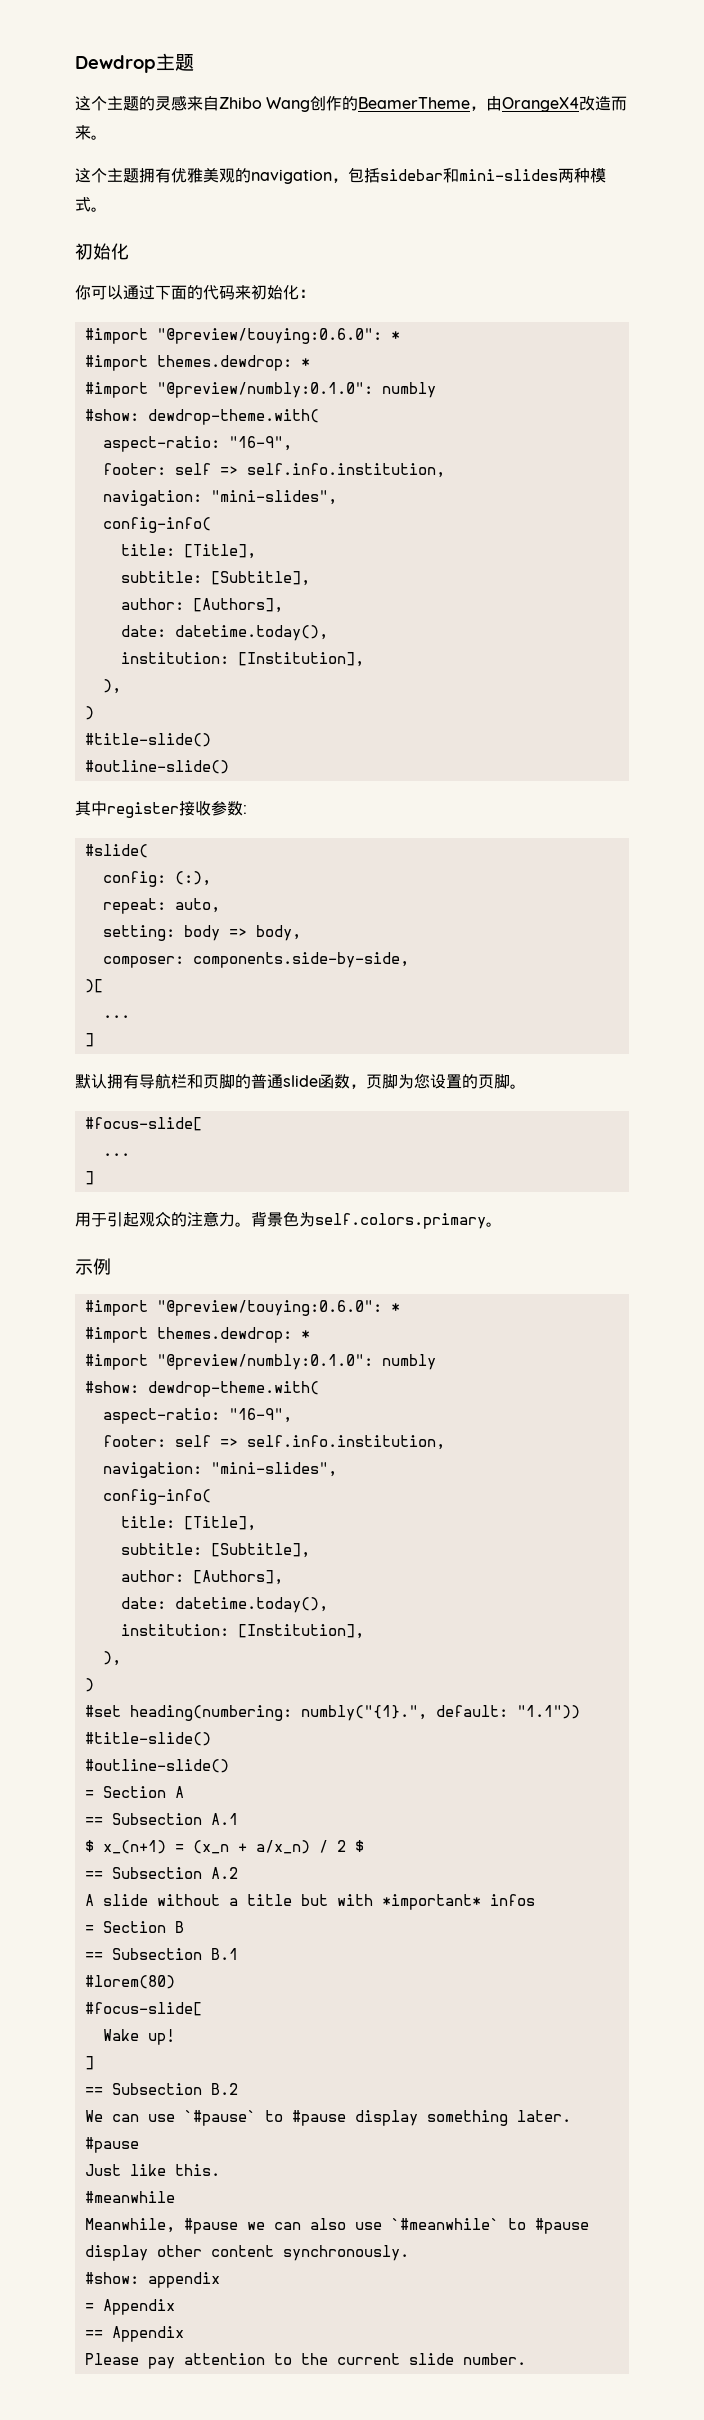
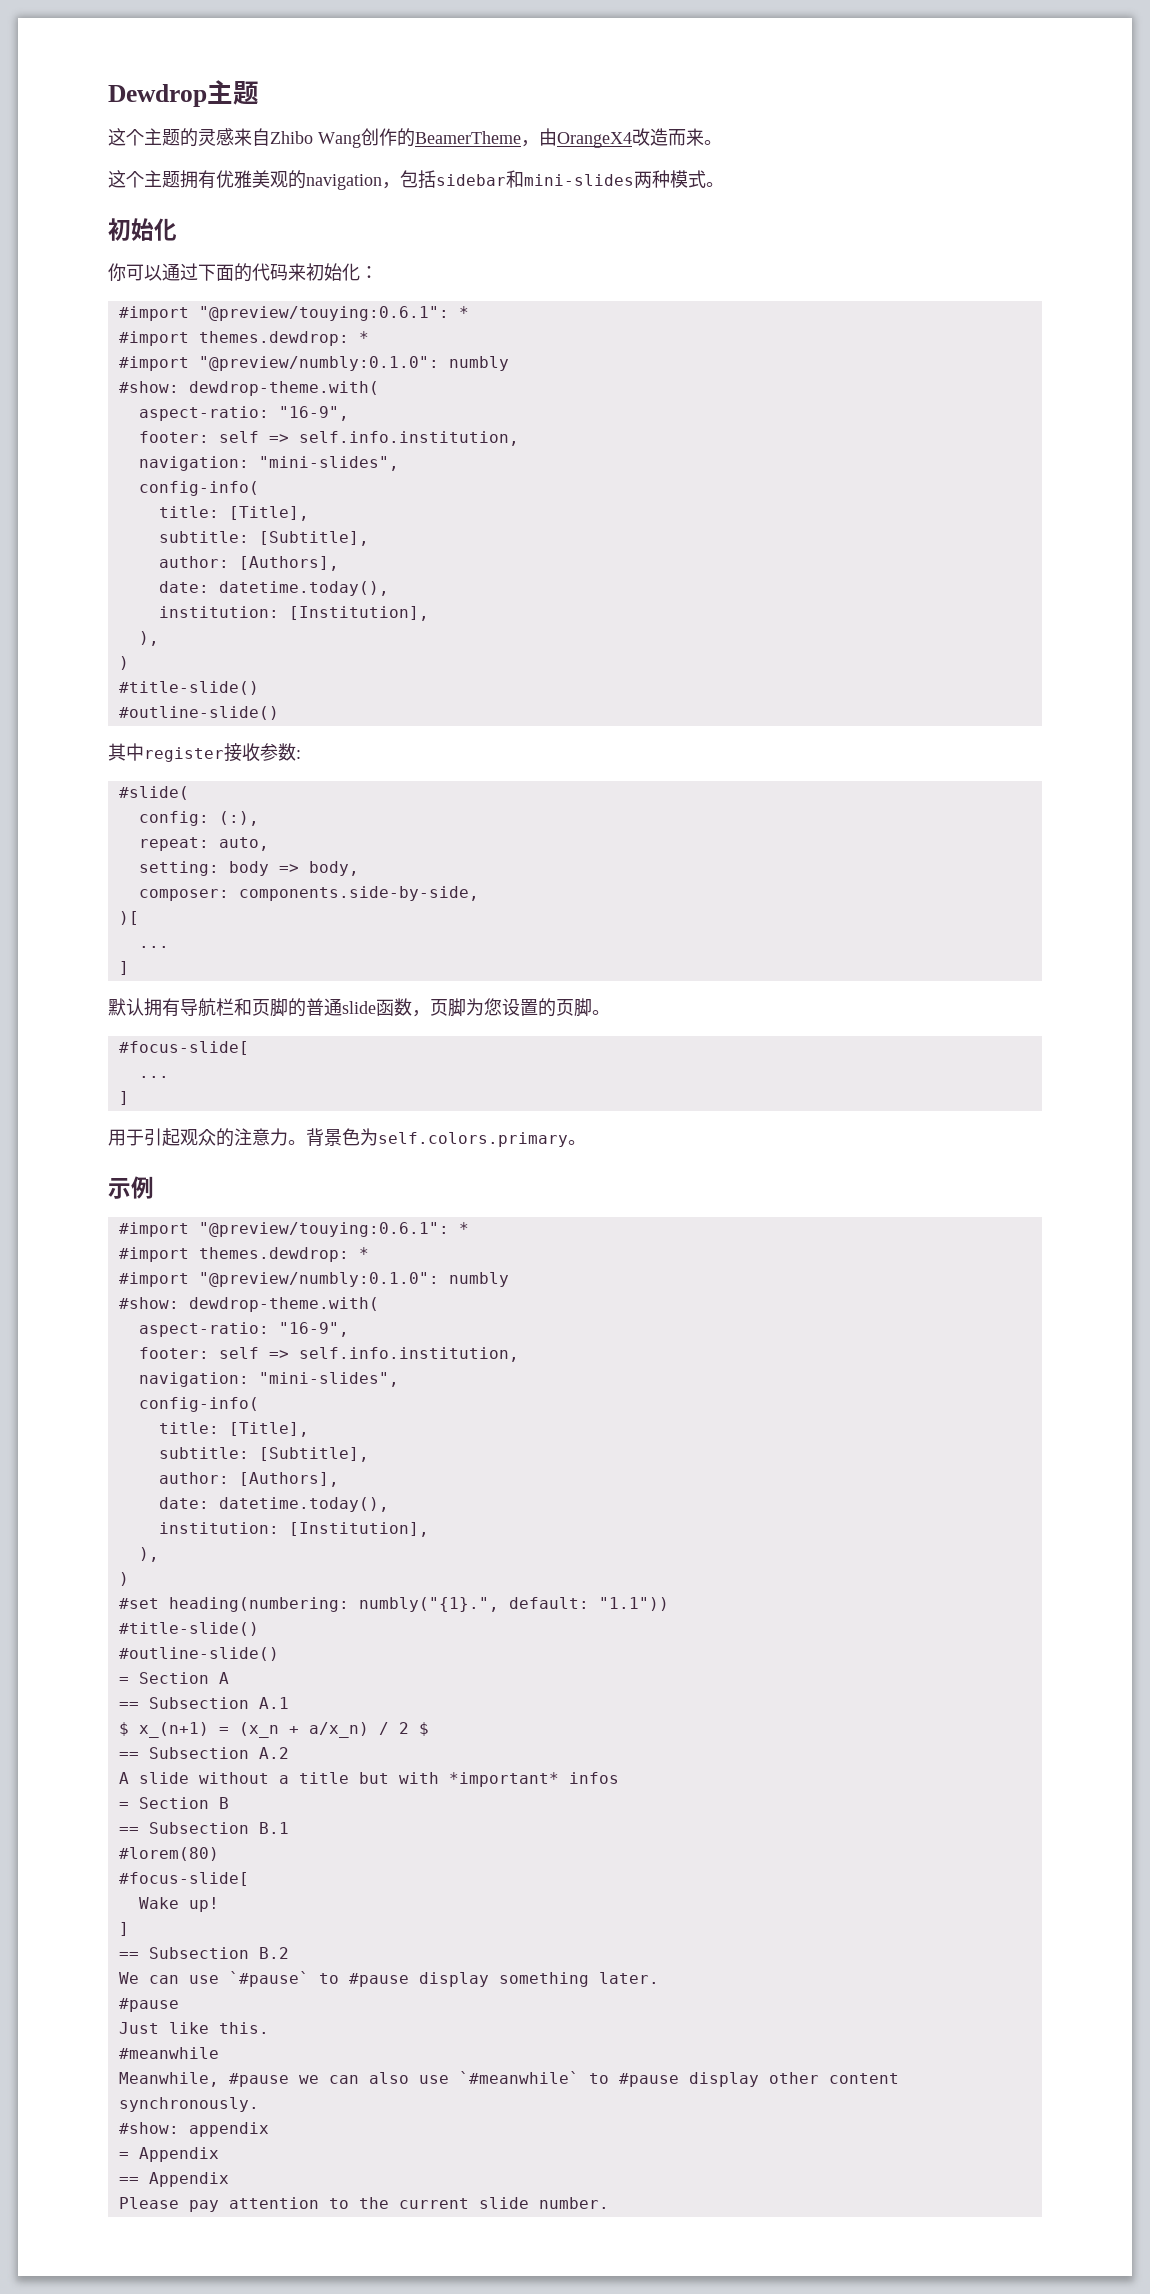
  你可以通过下面的代码来初始化：
- #import "@preview/touying:0.6.0": *
+ #import "@preview/touying:0.6.1": *
  示例
- #import "@preview/touying:0.6.0": *
+ #import "@preview/touying:0.6.1": *

